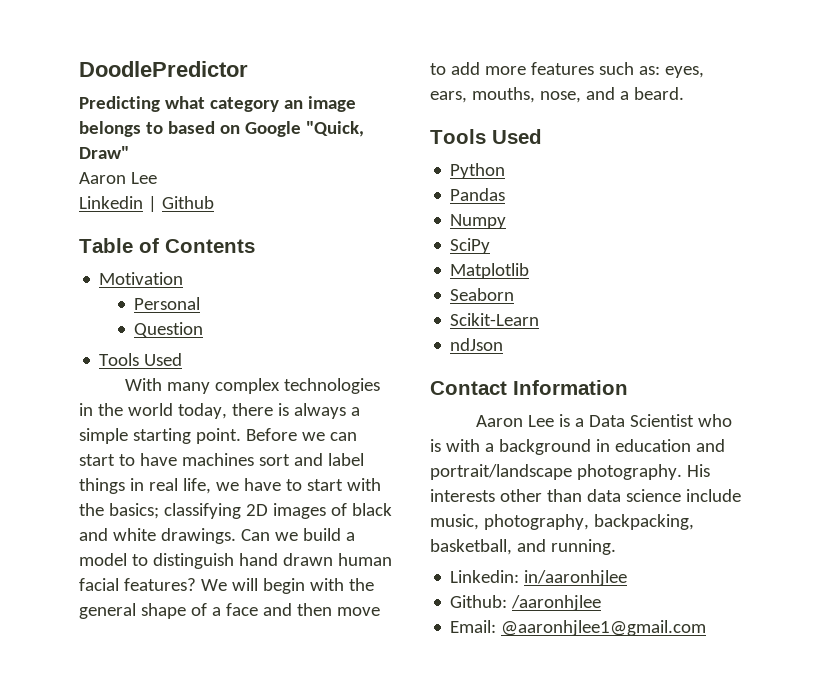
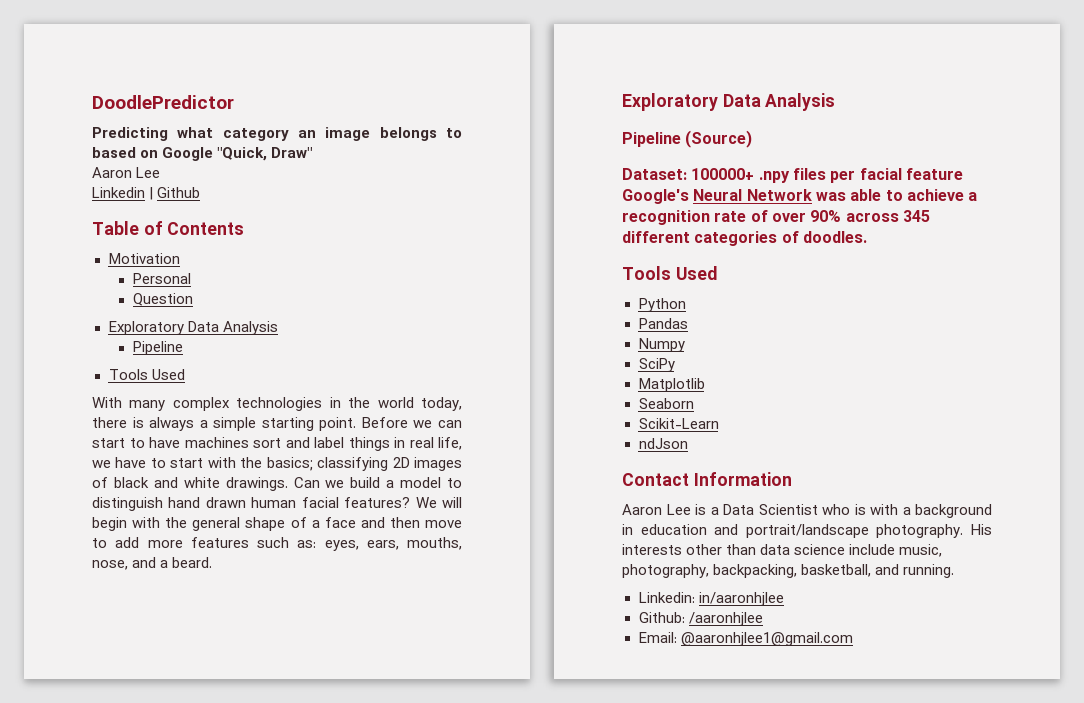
  Question
+ Exploratory Data Analysis
+ Pipeline
  We will begin with the general shape of a face and then move to add more features such as: eyes, ears, mouths, nose, and a beard.
+ Exploratory Data Analysis
+ Pipeline (Source)
+ Dataset: 100000+ .npy files per facial feature Google's Neural Network was able to achieve a recognition rate of over 90% across 345 different categories of doodles.

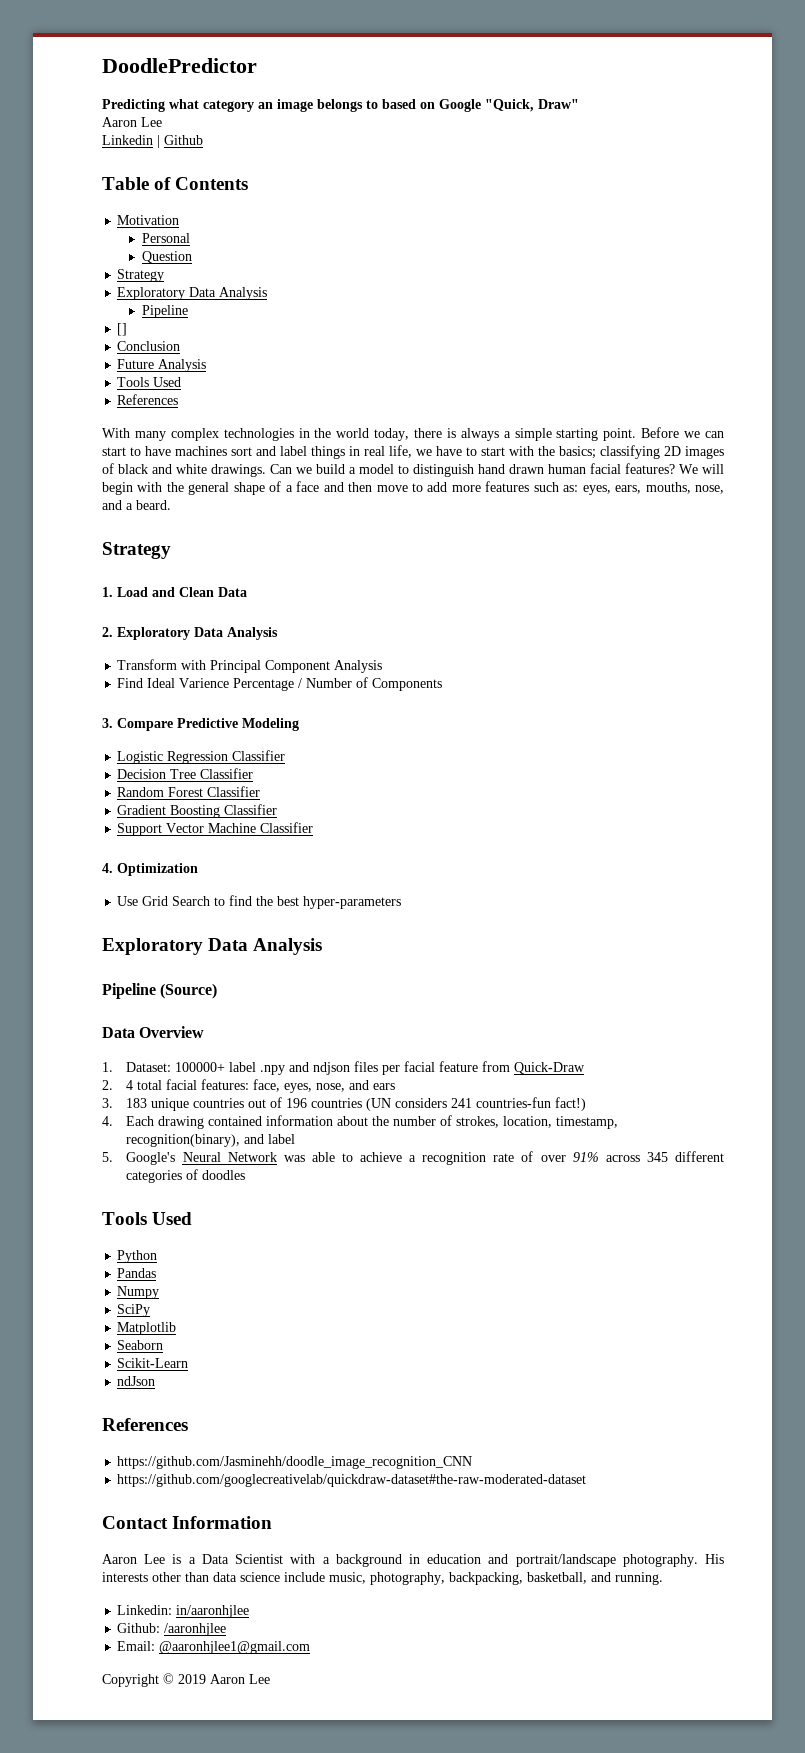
  Question
+ Strategy
  Exploratory Data Analysis
  Pipeline
+ []
+ Conclusion
+ Future Analysis
  Tools Used
+ References
  We will begin with the general shape of a face and then move to add more features such as: eyes, ears, mouths, nose, and a beard.
+ Strategy
+ 1. Load and Clean Data
+ 2. Exploratory Data Analysis
+ Transform with Principal Component Analysis
+ Find Ideal Varience Percentage / Number of Components
+ 3. Compare Predictive Modeling
+ Logistic Regression Classifier
+ Decision Tree Classifier
+ Random Forest Classifier
+ Gradient Boosting Classifier
+ Support Vector Machine Classifier
+ 4. Optimization
+ Use Grid Search to find the best hyper-parameters
- Dataset: 100000+ .npy files per facial feature Google's Neural Network was able to achieve a recognition rate of over 90% across 345 different categories of doodles.
+ Data Overview
+ 1. Dataset: 100000+ label .npy and ndjson files per facial feature from Quick-Draw
+ 2. 4 total facial features: face, eyes, nose, and ears
+ 3. 183 unique countries out of 196 countries (UN considers 241 countries-fun fact!)
+ 4. Each drawing contained information about the number of strokes, location, timestamp, recognition(binary), and label
+ 5. Google's Neural Network was able to achieve a recognition rate of over 91% across 345 different categories of doodles
  ndJson
+ References
+ https://github.com/Jasminehh/doodle_image_recognition_CNN
+ https://github.com/googlecreativelab/quickdraw-dataset#the-raw-moderated-dataset
- Aaron Lee is a Data Scientist who is with a background in education and portrait/landscape photography.
+ Aaron Lee is a Data Scientist with a background in education and portrait/landscape photography.
+ Copyright © 2019 Aaron Lee

